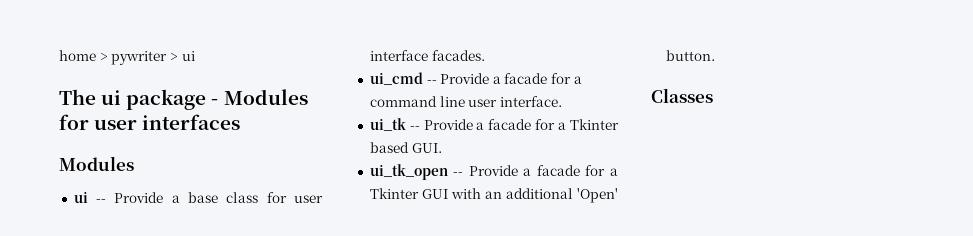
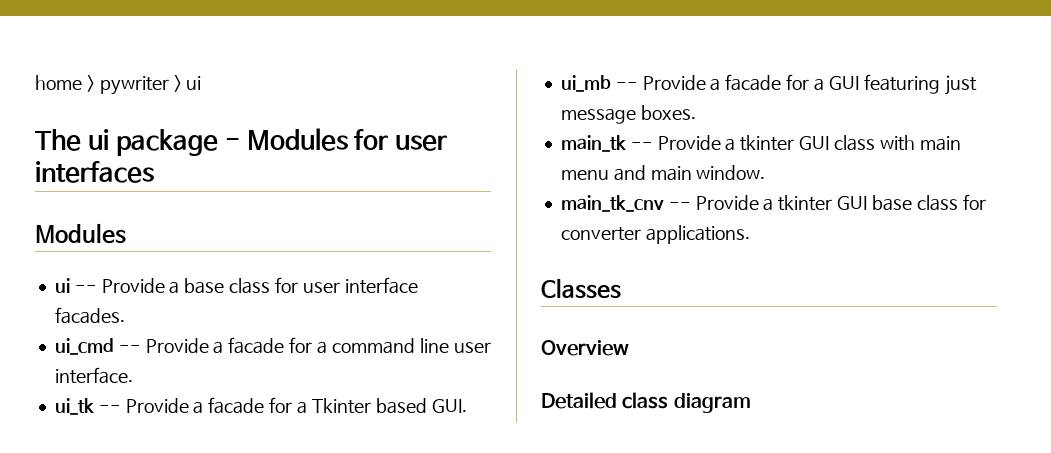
- ui_tk_open -- Provide a facade for a Tkinter GUI with an additional 'Open' button.
+ ui_mb -- Provide a facade for a GUI featuring just message boxes.
+ main_tk -- Provide a tkinter GUI class with main menu and main window.
+ main_tk_cnv -- Provide a tkinter GUI base class for converter applications.
  Classes
+ Overview
+ Detailed class diagram

